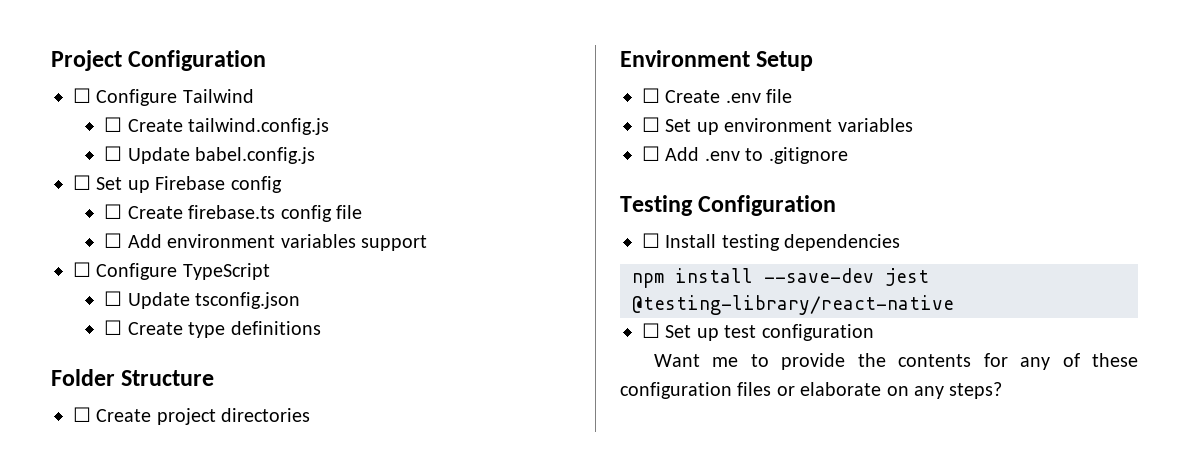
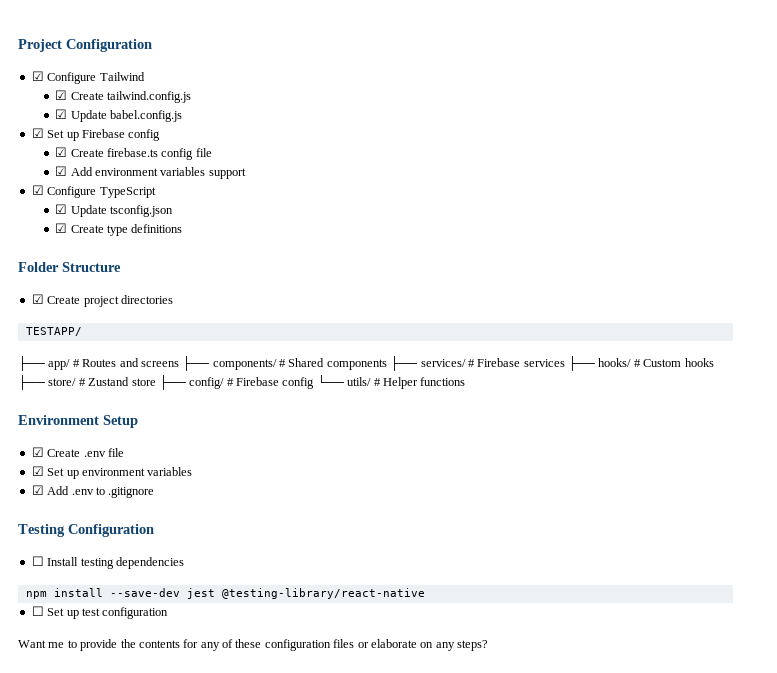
- ☐ Configure Tailwind
+ ☑ Configure Tailwind
- ☐ Create tailwind.config.js
+ ☑ Create tailwind.config.js
- ☐ Update babel.config.js
+ ☑ Update babel.config.js
- ☐ Set up Firebase config
+ ☑ Set up Firebase config
- ☐ Create firebase.ts config file
+ ☑ Create firebase.ts config file
- ☐ Add environment variables support
+ ☑ Add environment variables support
- ☐ Configure TypeScript
+ ☑ Configure TypeScript
- ☐ Update tsconfig.json
+ ☑ Update tsconfig.json
- ☐ Create type definitions
+ ☑ Create type definitions
- ☐ Create project directories
+ ☑ Create project directories
+ TESTAPP/
+ ├── app/ # Routes and screens ├── components/ # Shared components ├── services/ # Firebase services ├── hooks/ # Custom hooks ├── store/ # Zustand store ├── config/ # Firebase config └── utils/ # Helper functions
- ☐ Create .env file
+ ☑ Create .env file
- ☐ Set up environment variables
+ ☑ Set up environment variables
- ☐ Add .env to .gitignore
+ ☑ Add .env to .gitignore

